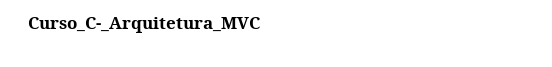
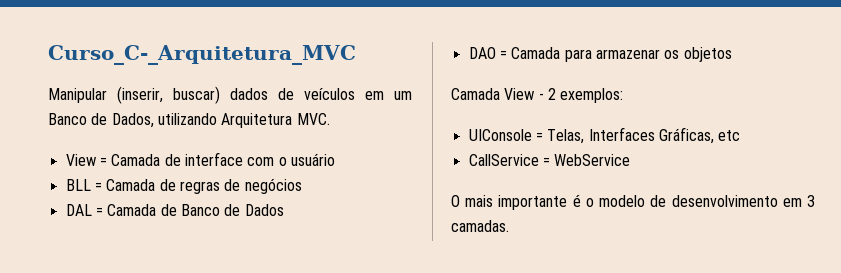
+ Manipular (inserir, buscar) dados de veículos em um Banco de Dados, utilizando Arquitetura MVC.
+ View = Camada de interface com o usuário
+ BLL = Camada de regras de negócios
+ DAL = Camada de Banco de Dados
+ DAO = Camada para armazenar os objetos
+ Camada View - 2 exemplos:
+ UIConsole = Telas, Interfaces Gráficas, etc
+ CallService = WebService
+ O mais importante é o modelo de desenvolvimento em 3 camadas.

